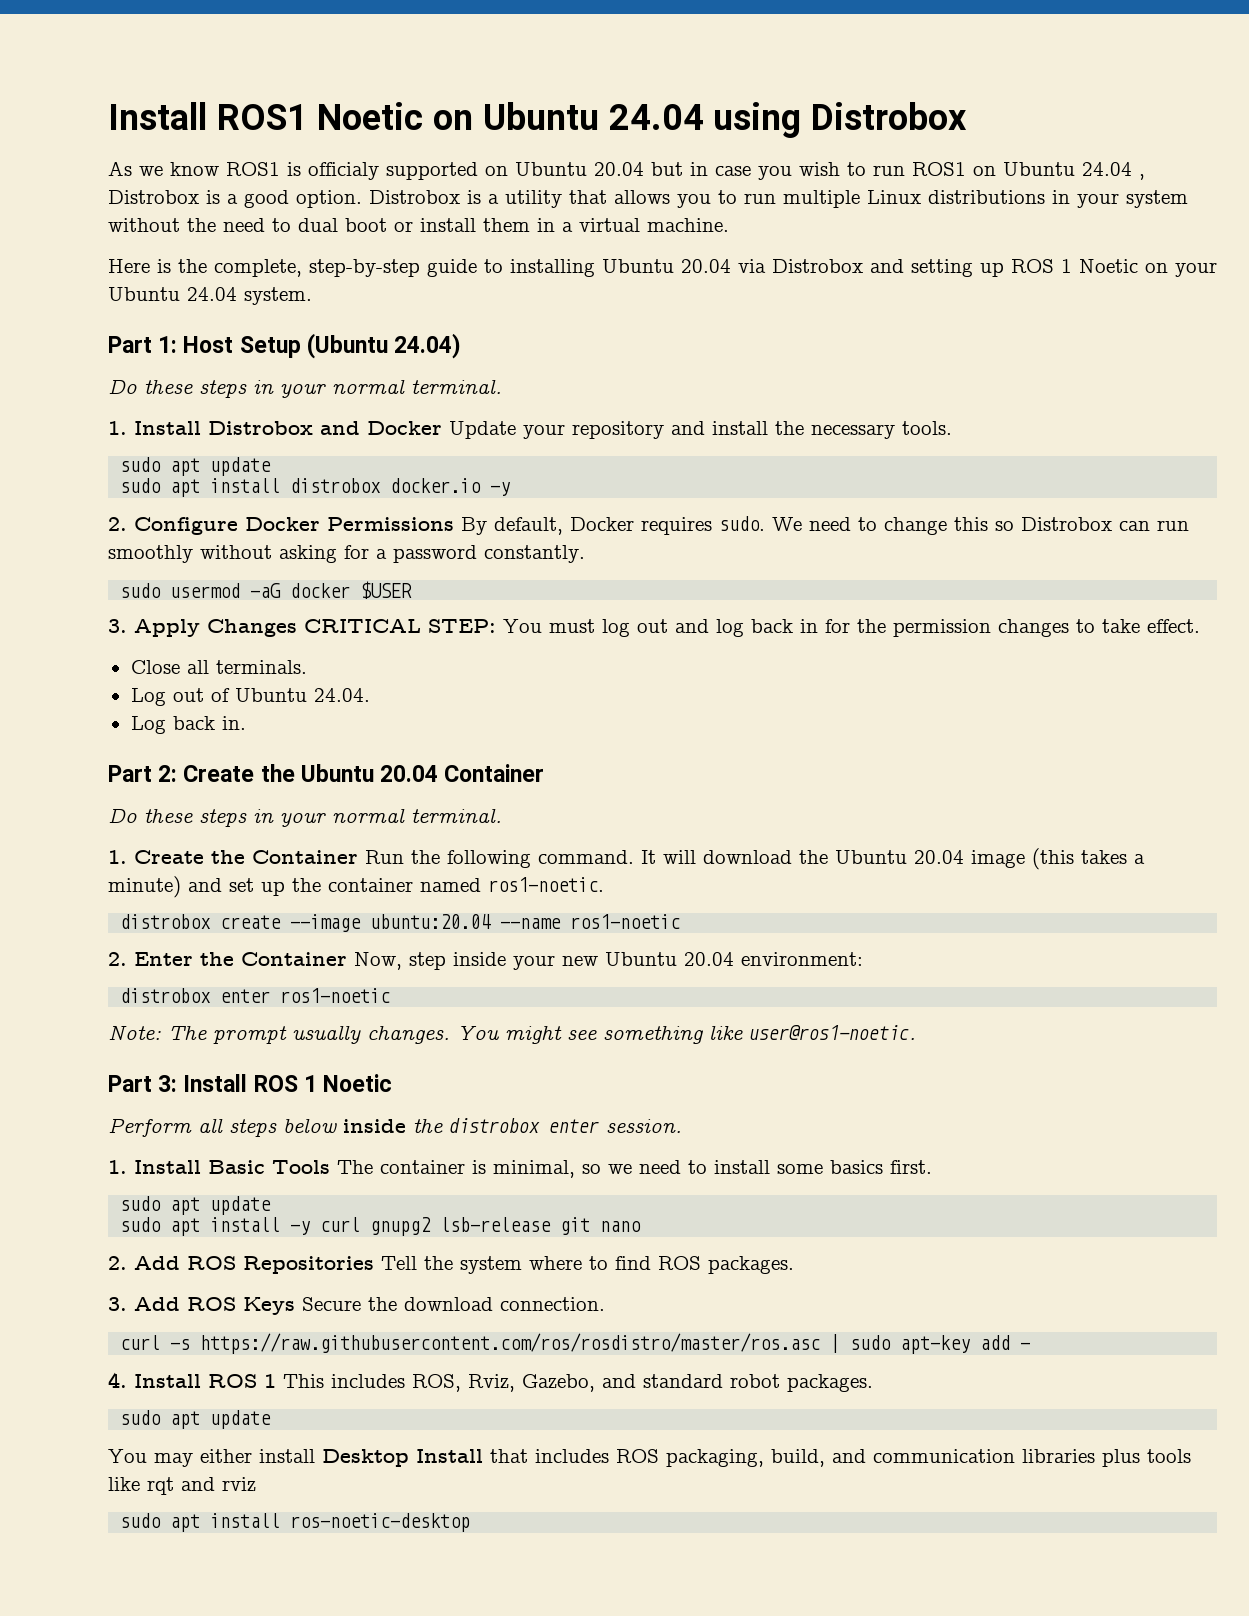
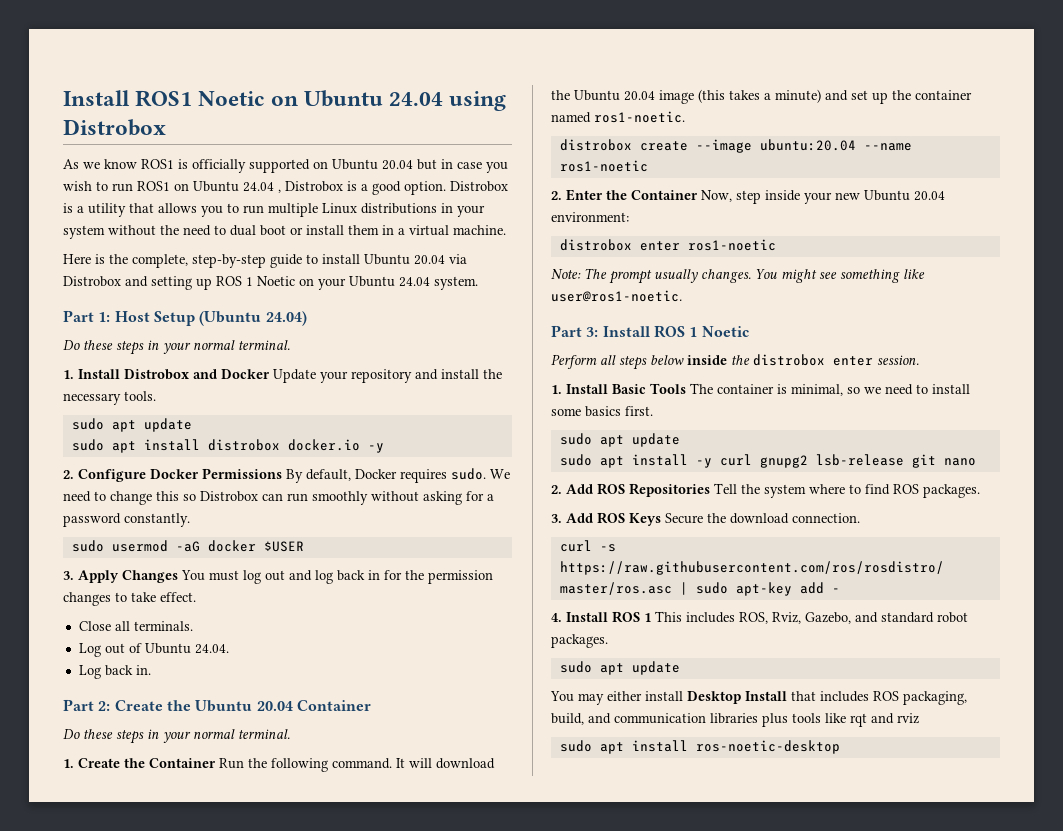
- As we know ROS1 is officialy supported on Ubuntu 20.04 but in case you wish to run ROS1 on Ubuntu 24.04 , Distrobox is a good option.
+ As we know ROS1 is officially supported on Ubuntu 20.04 but in case you wish to run ROS1 on Ubuntu 24.04 , Distrobox is a good option.
- Here is the complete, step-by-step guide to installing Ubuntu 20.04 via Distrobox and setting up ROS 1 Noetic on your Ubuntu 24.04 system.
+ Here is the complete, step-by-step guide to install Ubuntu 20.04 via Distrobox and setting up ROS 1 Noetic on your Ubuntu 24.04 system.
- 3. Apply Changes CRITICAL STEP: You must log out and log back in for the permission changes to take effect.
+ 3. Apply Changes You must log out and log back in for the permission changes to take effect.

